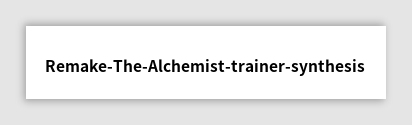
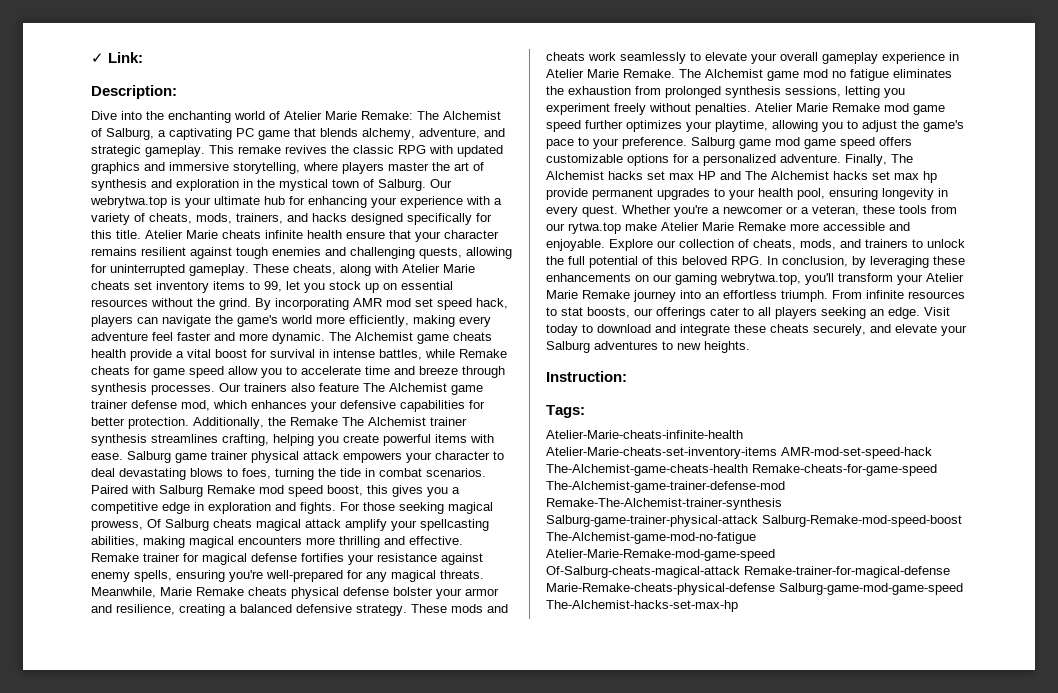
- Remake-The-Alchemist-trainer-synthesis
+ ✓ Link:
+ Description:
+ Dive into the enchanting world of Atelier Marie Remake: The Alchemist of Salburg, a captivating PC game that blends alchemy, adventure, and strategic gameplay. This remake revives the classic RPG with updated graphics and immersive storytelling, where players master the art of synthesis and exploration in the mystical town of Salburg. Our webrytwa.top is your ultimate hub for enhancing your experience with a variety of cheats, mods, trainers, and hacks designed specifically for this title. Atelier Marie cheats infinite health ensure that your character remains resilient against tough enemies and challenging quests, allowing for uninterrupted gameplay. These cheats, along with Atelier Marie cheats set inventory items to 99, let you stock up on essential resources without the grind. By incorporating AMR mod set speed hack, players can navigate the game's world more efficiently, making every adventure feel faster and more dynamic. The Alchemist game cheats health provide a vital boost for survival in intense battles, while Remake cheats for game speed allow you to accelerate time and breeze through synthesis processes. Our trainers also feature The Alchemist game trainer defense mod, which enhances your defensive capabilities for better protection. Additionally, the Remake The Alchemist trainer synthesis streamlines crafting, helping you create powerful items with ease. Salburg game trainer physical attack empowers your character to deal devastating blows to foes, turning the tide in combat scenarios. Paired with Salburg Remake mod speed boost, this gives you a competitive edge in exploration and fights. For those seeking magical prowess, Of Salburg cheats magical attack amplify your spellcasting abilities, making magical encounters more thrilling and effective. Remake trainer for magical defense fortifies your resistance against enemy spells, ensuring you're well-prepared for any magical threats. Meanwhile, Marie Remake cheats physical defense bolster your armor and resilience, creating a balanced defensive strategy. These mods and cheats work seamlessly to elevate your overall gameplay experience in Atelier Marie Remake. The Alchemist game mod no fatigue eliminates the exhaustion from prolonged synthesis sessions, letting you experiment freely without penalties. Atelier Marie Remake mod game speed further optimizes your playtime, allowing you to adjust the game's pace to your preference. Salburg game mod game speed offers customizable options for a personalized adventure. Finally, The Alchemist hacks set max HP and The Alchemist hacks set max hp provide permanent upgrades to your health pool, ensuring longevity in every quest. Whether you're a newcomer or a veteran, these tools from our rytwa.top make Atelier Marie Remake more accessible and enjoyable. Explore our collection of cheats, mods, and trainers to unlock the full potential of this beloved RPG. In conclusion, by leveraging these enhancements on our gaming webrytwa.top, you'll transform your Atelier Marie Remake journey into an effortless triumph. From infinite resources to stat boosts, our offerings cater to all players seeking an edge. Visit today to download and integrate these cheats securely, and elevate your Salburg adventures to new heights.
+ Instruction:
+ Tags:
+ Atelier-Marie-cheats-infinite-health Atelier-Marie-cheats-set-inventory-items AMR-mod-set-speed-hack The-Alchemist-game-cheats-health Remake-cheats-for-game-speed The-Alchemist-game-trainer-defense-mod Remake-The-Alchemist-trainer-synthesis Salburg-game-trainer-physical-attack Salburg-Remake-mod-speed-boost The-Alchemist-game-mod-no-fatigue Atelier-Marie-Remake-mod-game-speed Of-Salburg-cheats-magical-attack Remake-trainer-for-magical-defense Marie-Remake-cheats-physical-defense Salburg-game-mod-game-speed The-Alchemist-hacks-set-max-hp

